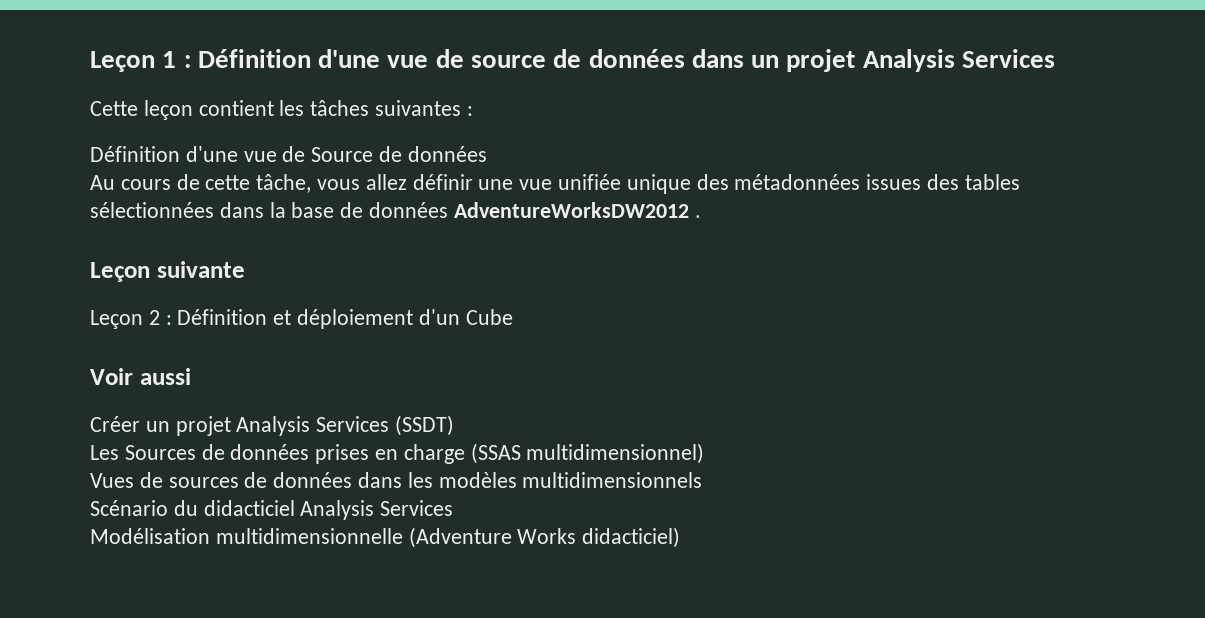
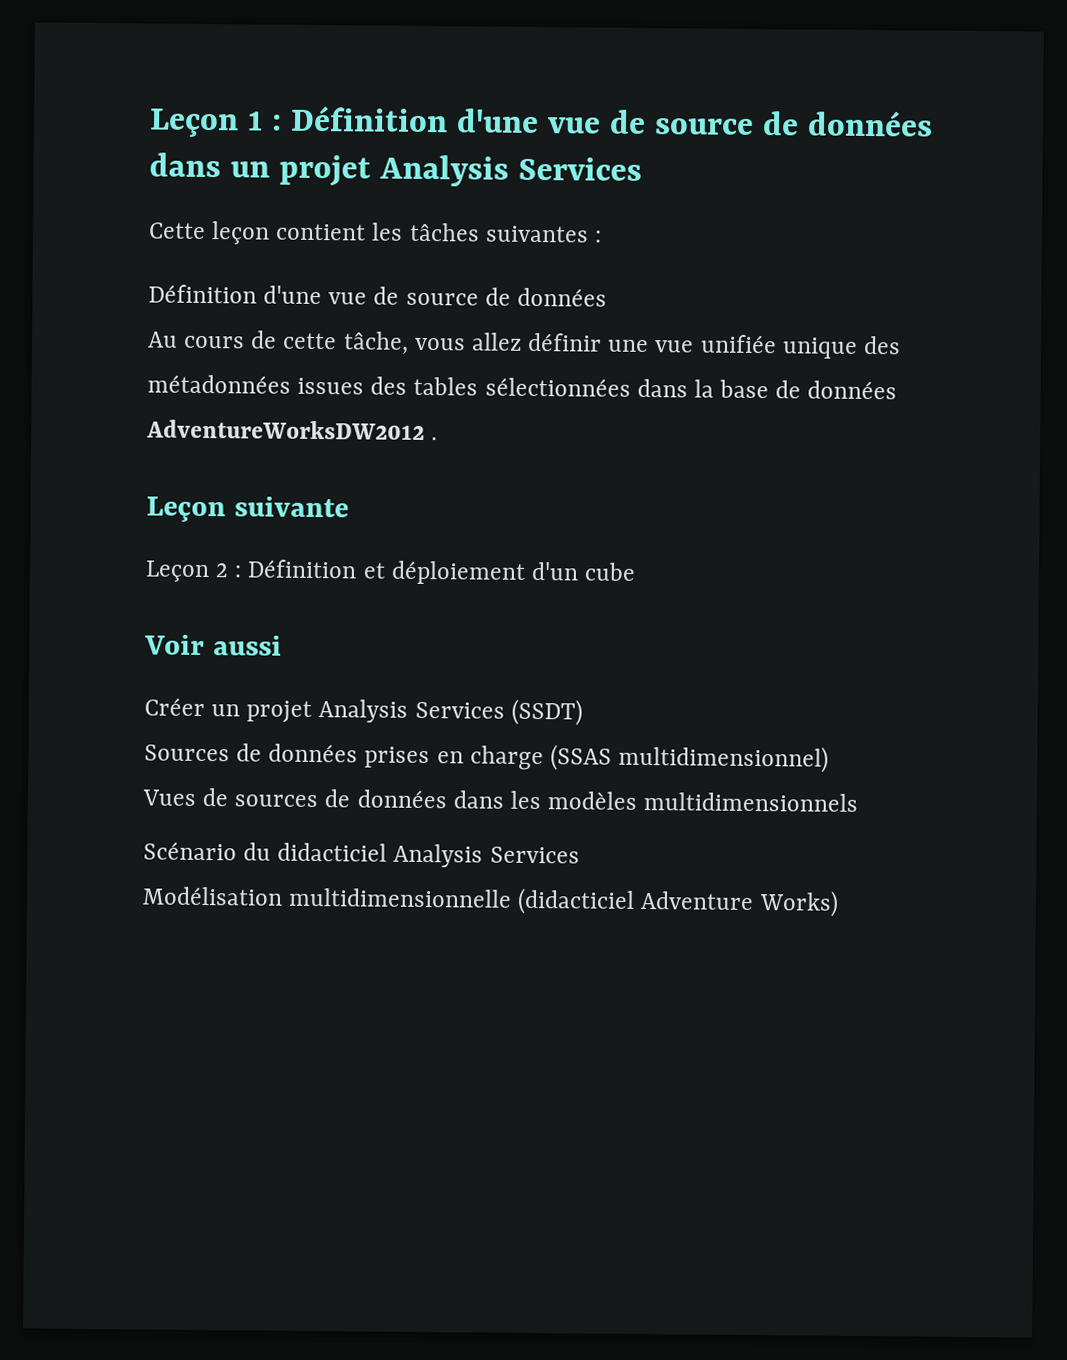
  Cette leçon contient les tâches suivantes :
- Définition d'une vue de Source de données
+ Définition d'une vue de source de données
- Leçon 2 : Définition et déploiement d'un Cube
+ Leçon 2 : Définition et déploiement d'un cube
- Les Sources de données prises en charge (SSAS multidimensionnel)
+ Sources de données prises en charge (SSAS multidimensionnel)
- Modélisation multidimensionnelle (Adventure Works didacticiel)
+ Modélisation multidimensionnelle (didacticiel Adventure Works)

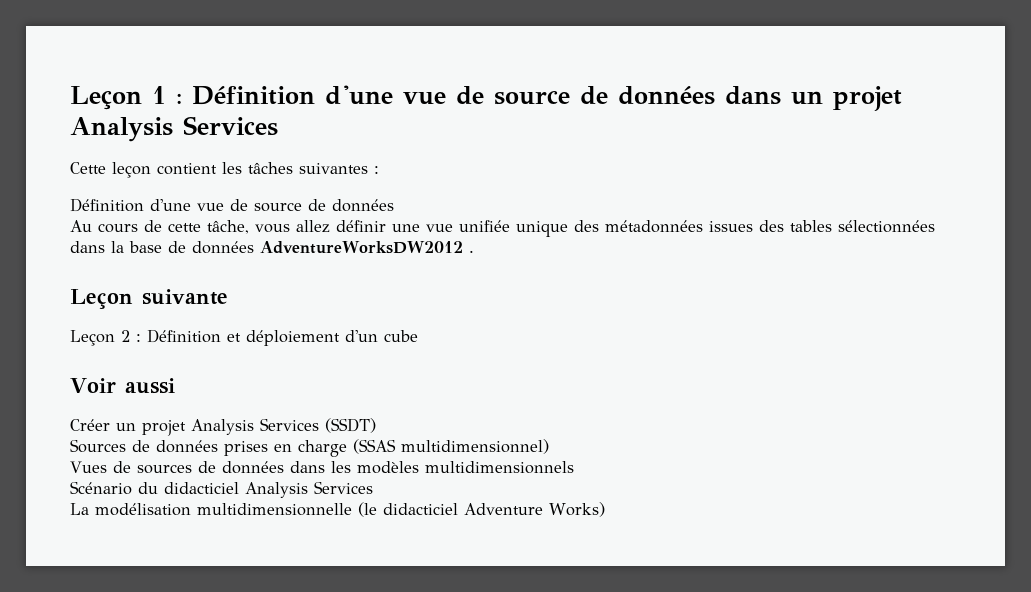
- Modélisation multidimensionnelle (didacticiel Adventure Works)
+ La modélisation multidimensionnelle (le didacticiel Adventure Works)

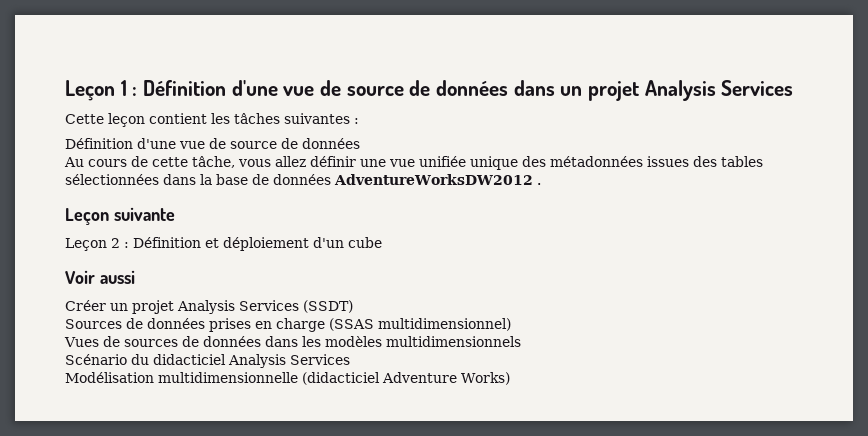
- La modélisation multidimensionnelle (le didacticiel Adventure Works)
+ Modélisation multidimensionnelle (didacticiel Adventure Works)

